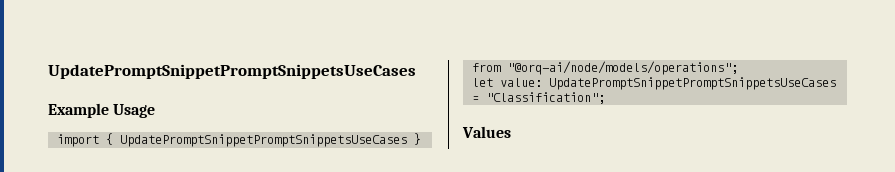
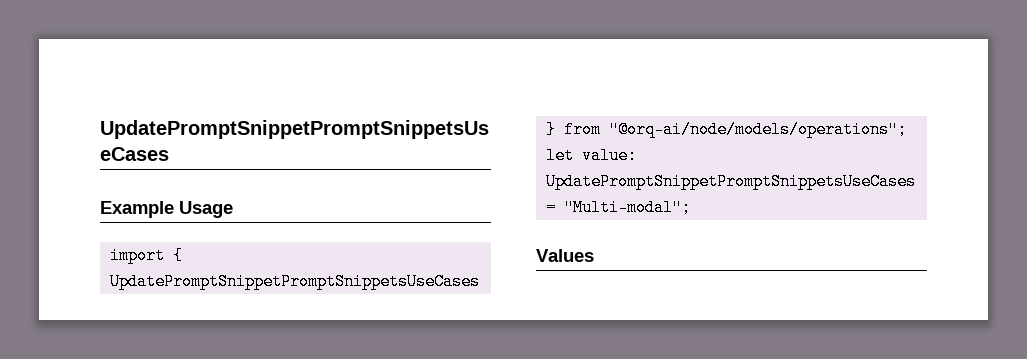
- let value: UpdatePromptSnippetPromptSnippetsUseCases = "Classification";
+ let value: UpdatePromptSnippetPromptSnippetsUseCases = "Multi-modal";

